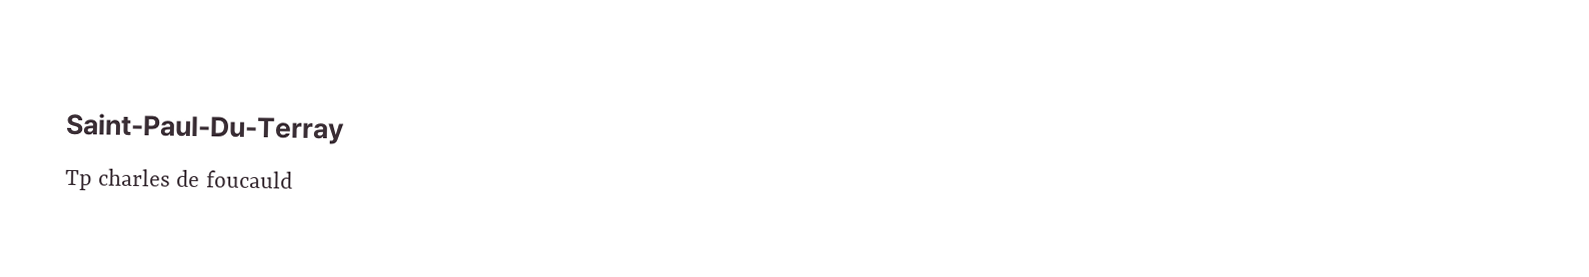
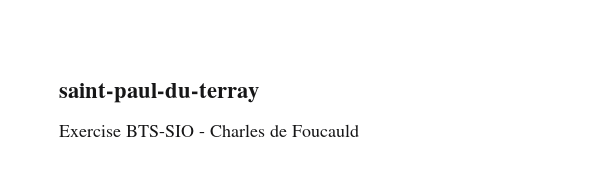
- Saint-Paul-Du-Terray
- Tp charles de foucauld
+ saint-paul-du-terray
+ Exercise BTS-SIO - Charles de Foucauld

